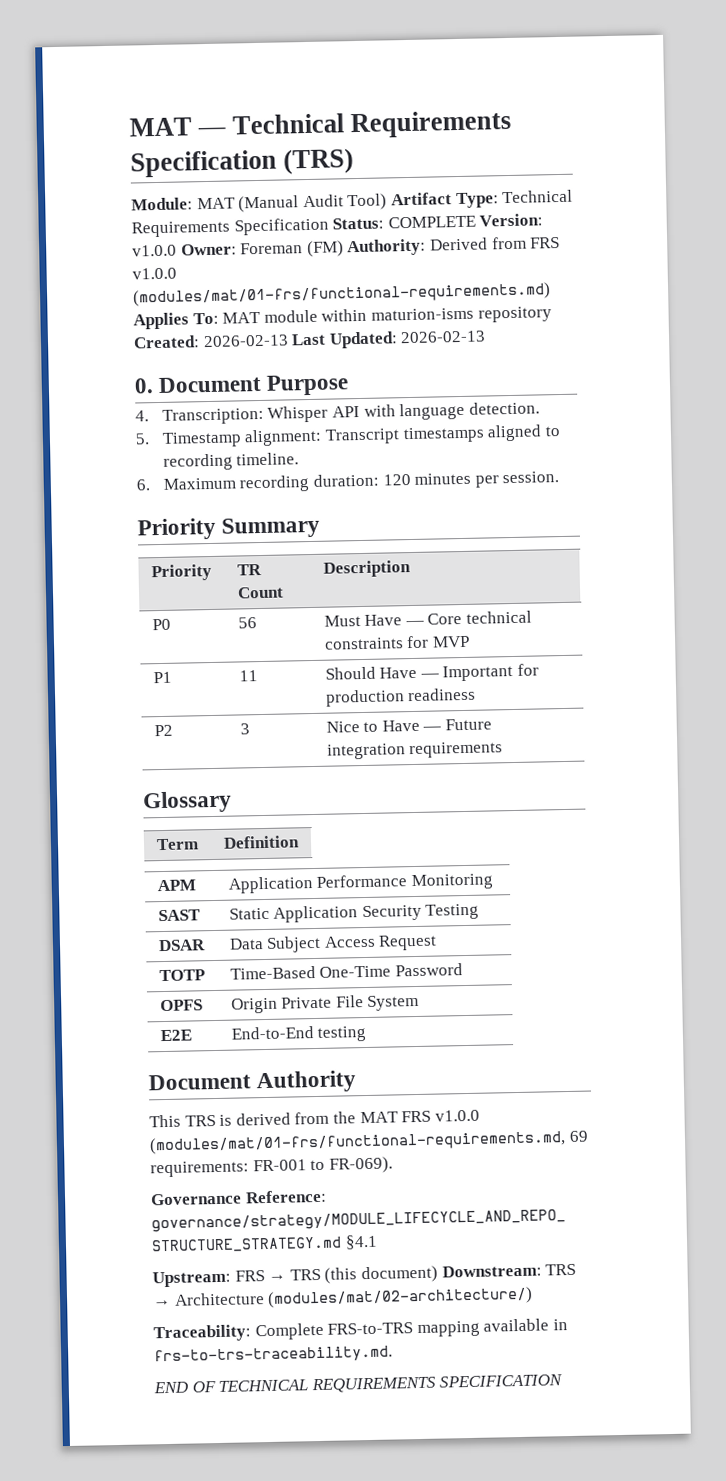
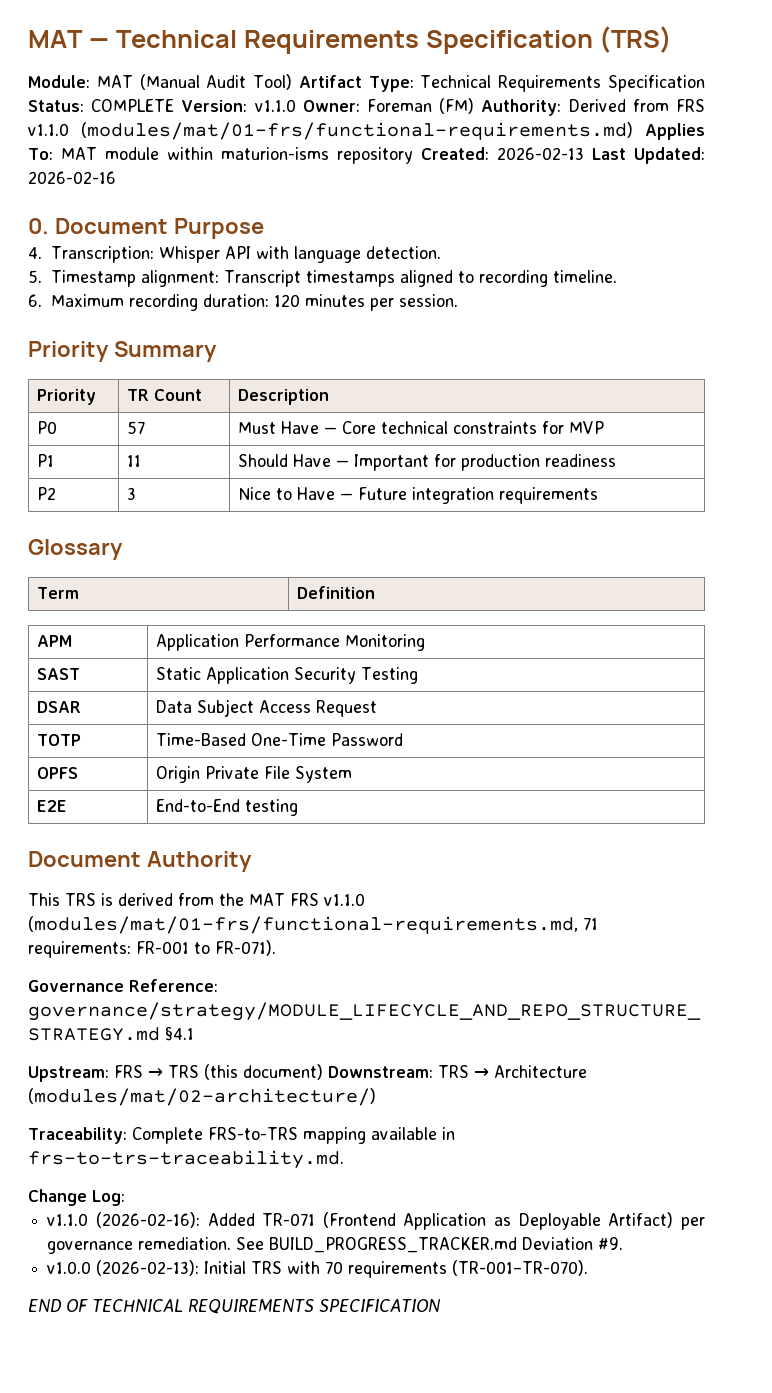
- Module: MAT (Manual Audit Tool) Artifact Type: Technical Requirements Specification Status: COMPLETE Version: v1.0.0 Owner: Foreman (FM) Authority: Derived from FRS v1.0.0 (modules/mat/01-frs/functional-requirements.md) Applies To: MAT module within maturion-isms repository Created: 2026-02-13 Last Updated: 2026-02-13
+ Module: MAT (Manual Audit Tool) Artifact Type: Technical Requirements Specification Status: COMPLETE Version: v1.1.0 Owner: Foreman (FM) Authority: Derived from FRS v1.1.0 (modules/mat/01-frs/functional-requirements.md) Applies To: MAT module within maturion-isms repository Created: 2026-02-13 Last Updated: 2026-02-16
- P0 | 56 | Must Have — Core technical constraints for MVP
+ P0 | 57 | Must Have — Core technical constraints for MVP
- This TRS is derived from the MAT FRS v1.0.0 (modules/mat/01-frs/functional-requirements.md, 69 requirements: FR-001 to FR-069).
+ This TRS is derived from the MAT FRS v1.1.0 (modules/mat/01-frs/functional-requirements.md, 71 requirements: FR-001 to FR-071).
+ Change Log:
+ v1.1.0 (2026-02-16): Added TR-071 (Frontend Application as Deployable Artifact) per governance remediation. See BUILD_PROGRESS_TRACKER.md Deviation #9.
+ v1.0.0 (2026-02-13): Initial TRS with 70 requirements (TR-001–TR-070).

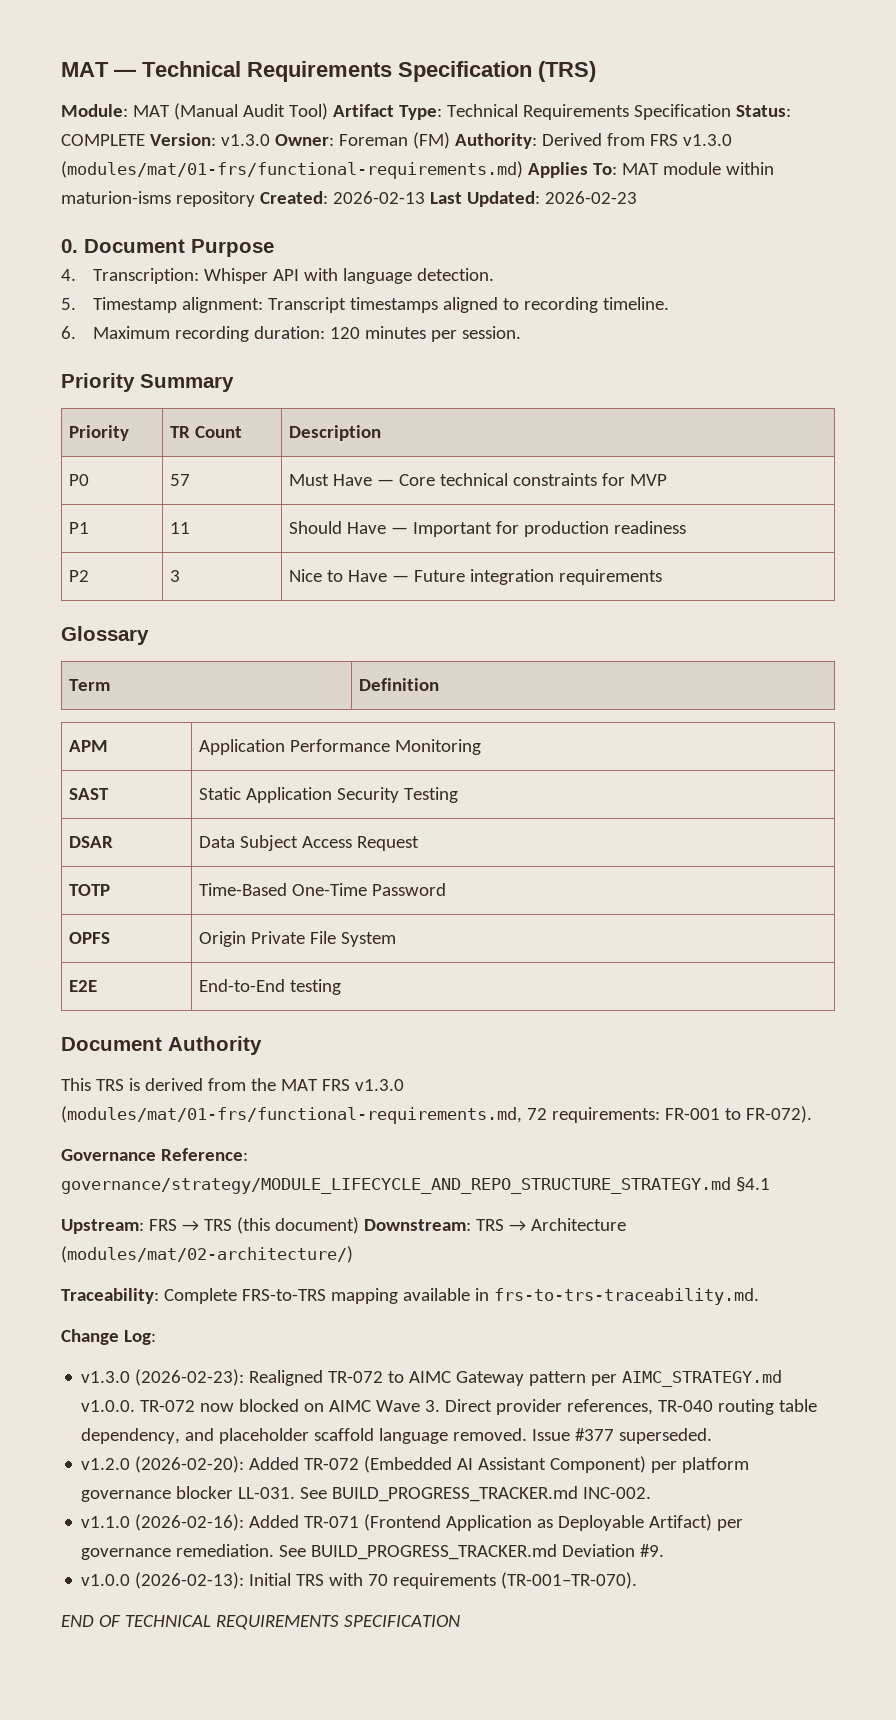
- Module: MAT (Manual Audit Tool) Artifact Type: Technical Requirements Specification Status: COMPLETE Version: v1.1.0 Owner: Foreman (FM) Authority: Derived from FRS v1.1.0 (modules/mat/01-frs/functional-requirements.md) Applies To: MAT module within maturion-isms repository Created: 2026-02-13 Last Updated: 2026-02-16
+ Module: MAT (Manual Audit Tool) Artifact Type: Technical Requirements Specification Status: COMPLETE Version: v1.3.0 Owner: Foreman (FM) Authority: Derived from FRS v1.3.0 (modules/mat/01-frs/functional-requirements.md) Applies To: MAT module within maturion-isms repository Created: 2026-02-13 Last Updated: 2026-02-23
- This TRS is derived from the MAT FRS v1.1.0 (modules/mat/01-frs/functional-requirements.md, 71 requirements: FR-001 to FR-071).
+ This TRS is derived from the MAT FRS v1.3.0 (modules/mat/01-frs/functional-requirements.md, 72 requirements: FR-001 to FR-072).
+ v1.3.0 (2026-02-23): Realigned TR-072 to AIMC Gateway pattern per AIMC_STRATEGY.md v1.0.0. TR-072 now blocked on AIMC Wave 3. Direct provider references, TR-040 routing table dependency, and placeholder scaffold language removed. Issue #377 superseded.
+ v1.2.0 (2026-02-20): Added TR-072 (Embedded AI Assistant Component) per platform governance blocker LL-031. See BUILD_PROGRESS_TRACKER.md INC-002.

